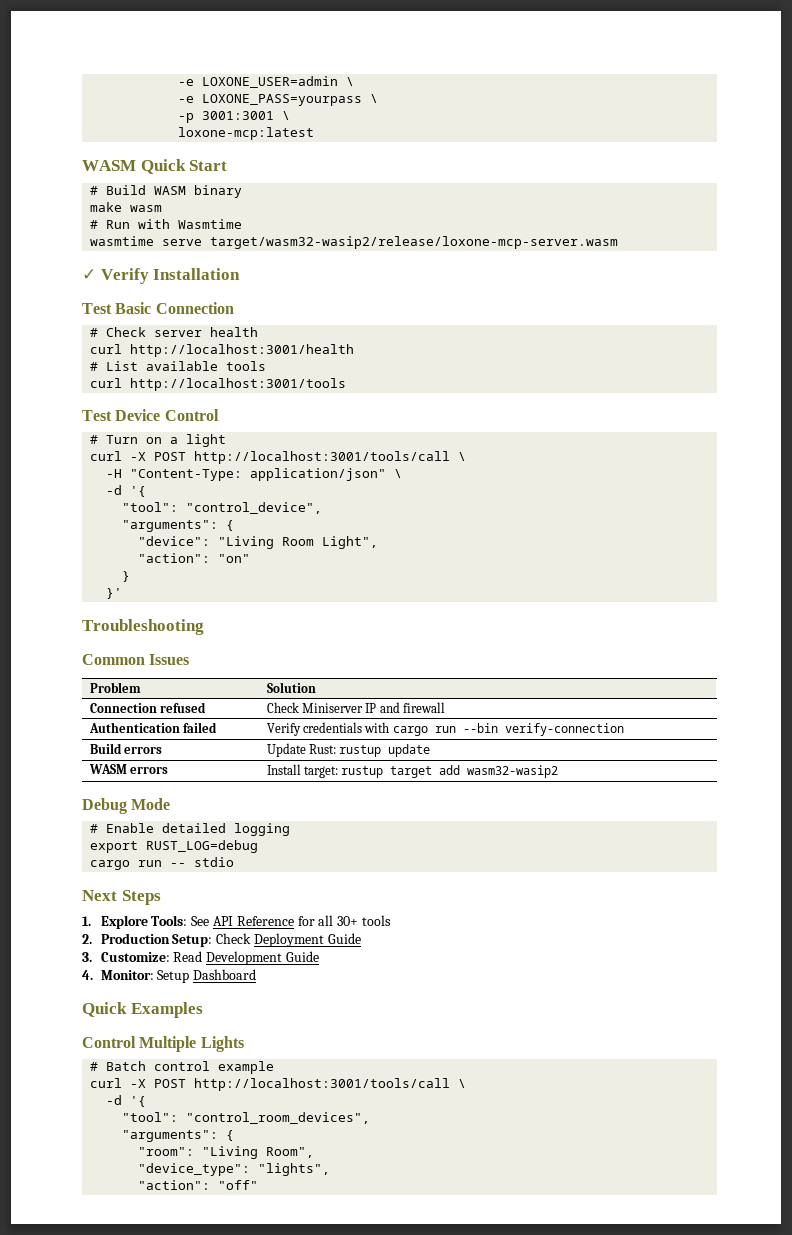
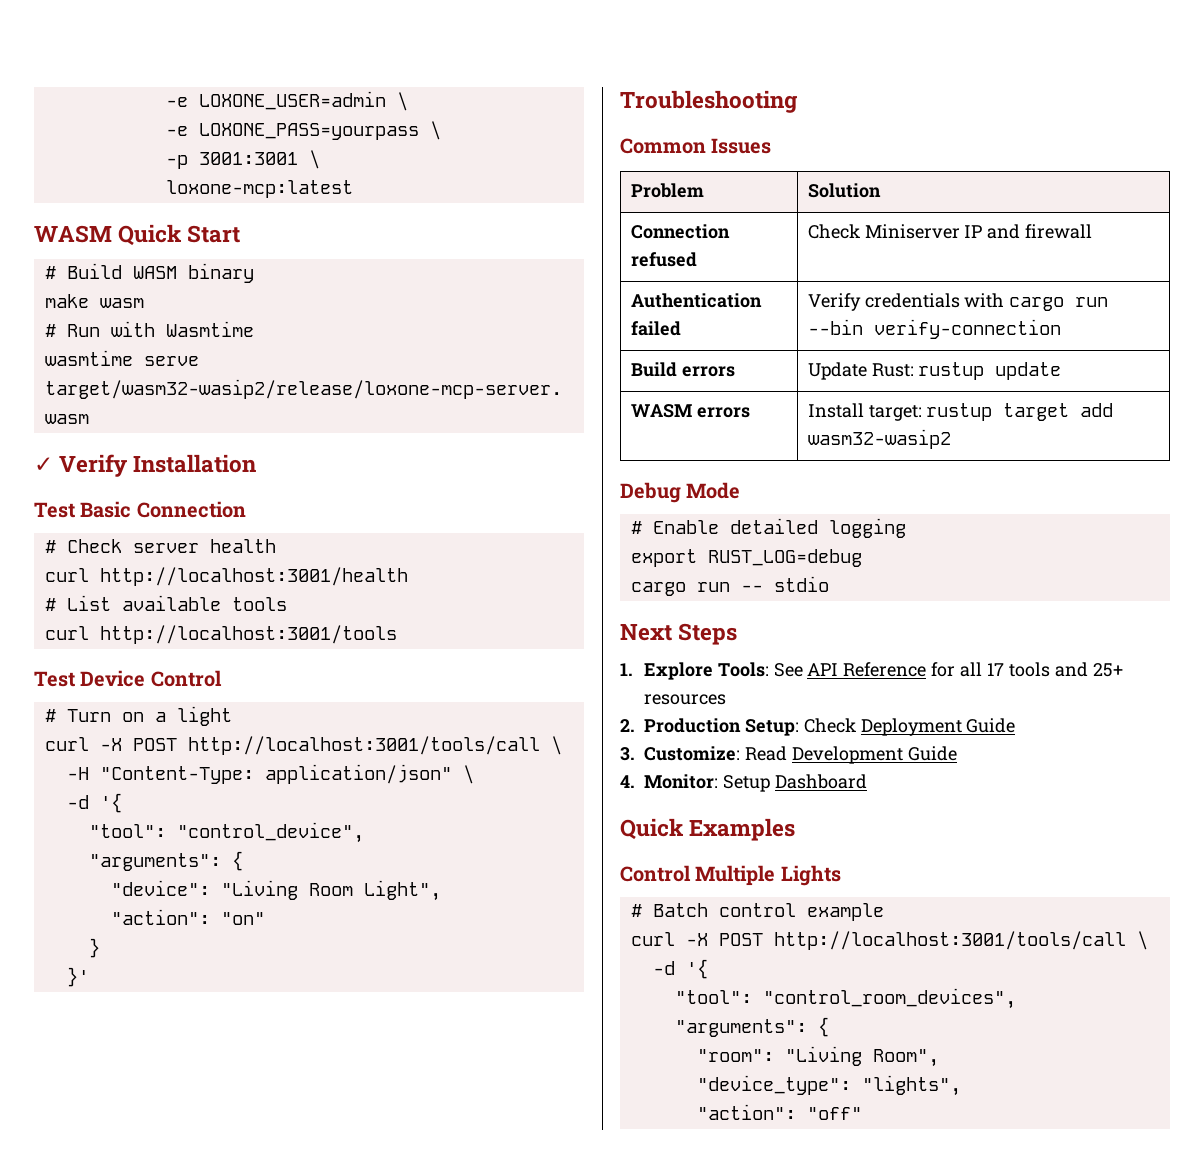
- 1. Explore Tools: See API Reference for all 30+ tools
+ 1. Explore Tools: See API Reference for all 17 tools and 25+ resources

